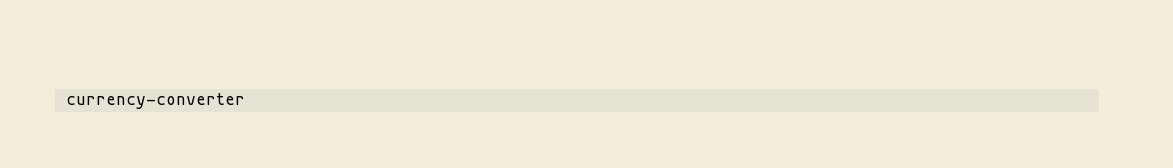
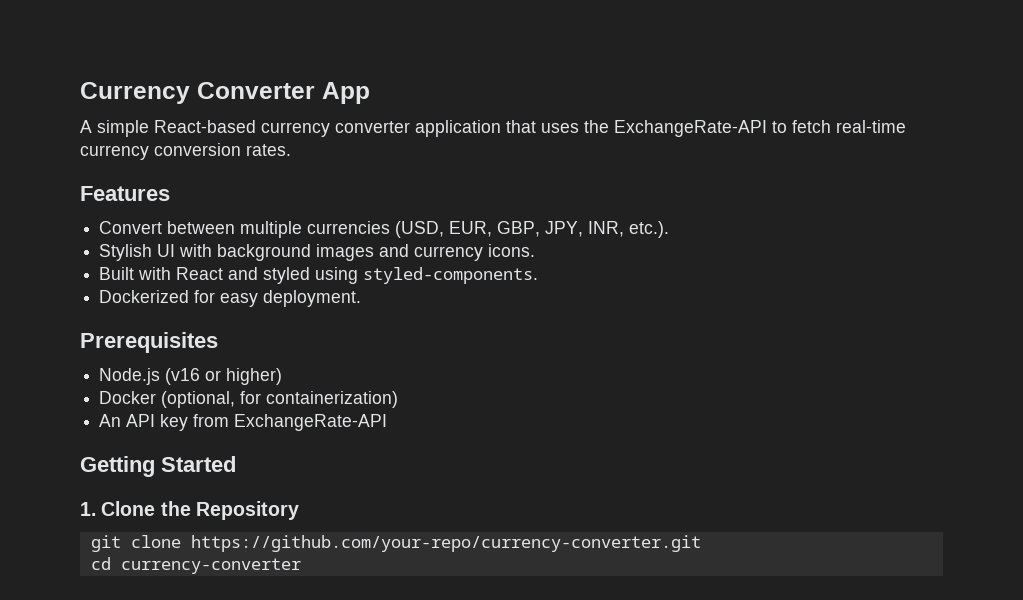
- currency-converter
+ Currency Converter App
+ A simple React-based currency converter application that uses the ExchangeRate-API to fetch real-time currency conversion rates.
+ Features
+ Convert between multiple currencies (USD, EUR, GBP, JPY, INR, etc.).
+ Stylish UI with background images and currency icons.
+ Built with React and styled using styled-components.
+ Dockerized for easy deployment.
+ Prerequisites
+ Node.js (v16 or higher)
+ Docker (optional, for containerization)
+ An API key from ExchangeRate-API
+ Getting Started
+ 1. Clone the Repository
+ git clone https://github.com/your-repo/currency-converter.git
+ cd currency-converter

